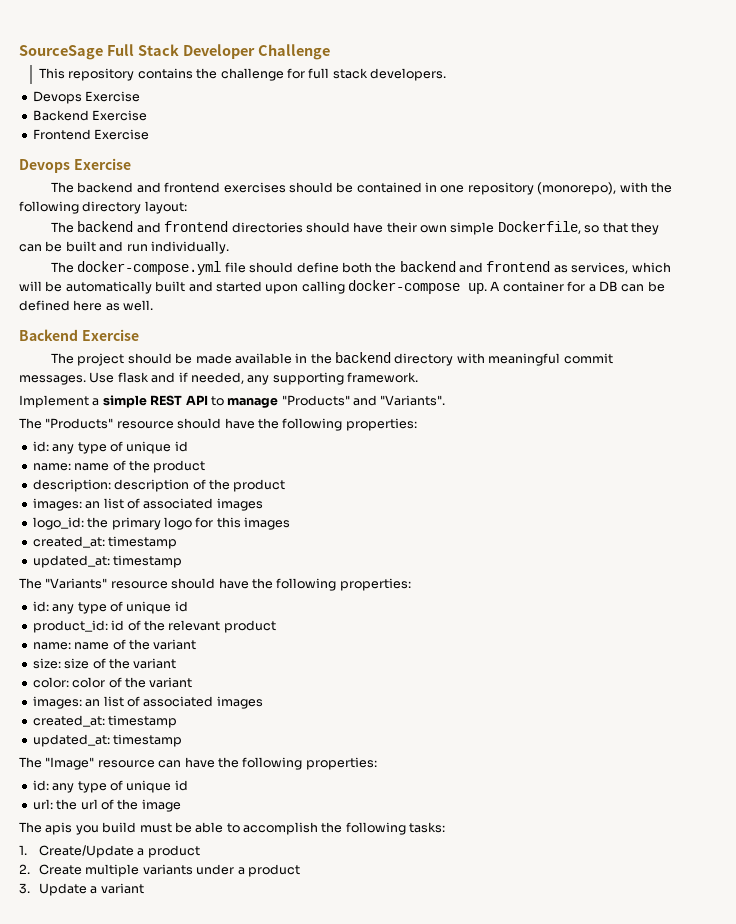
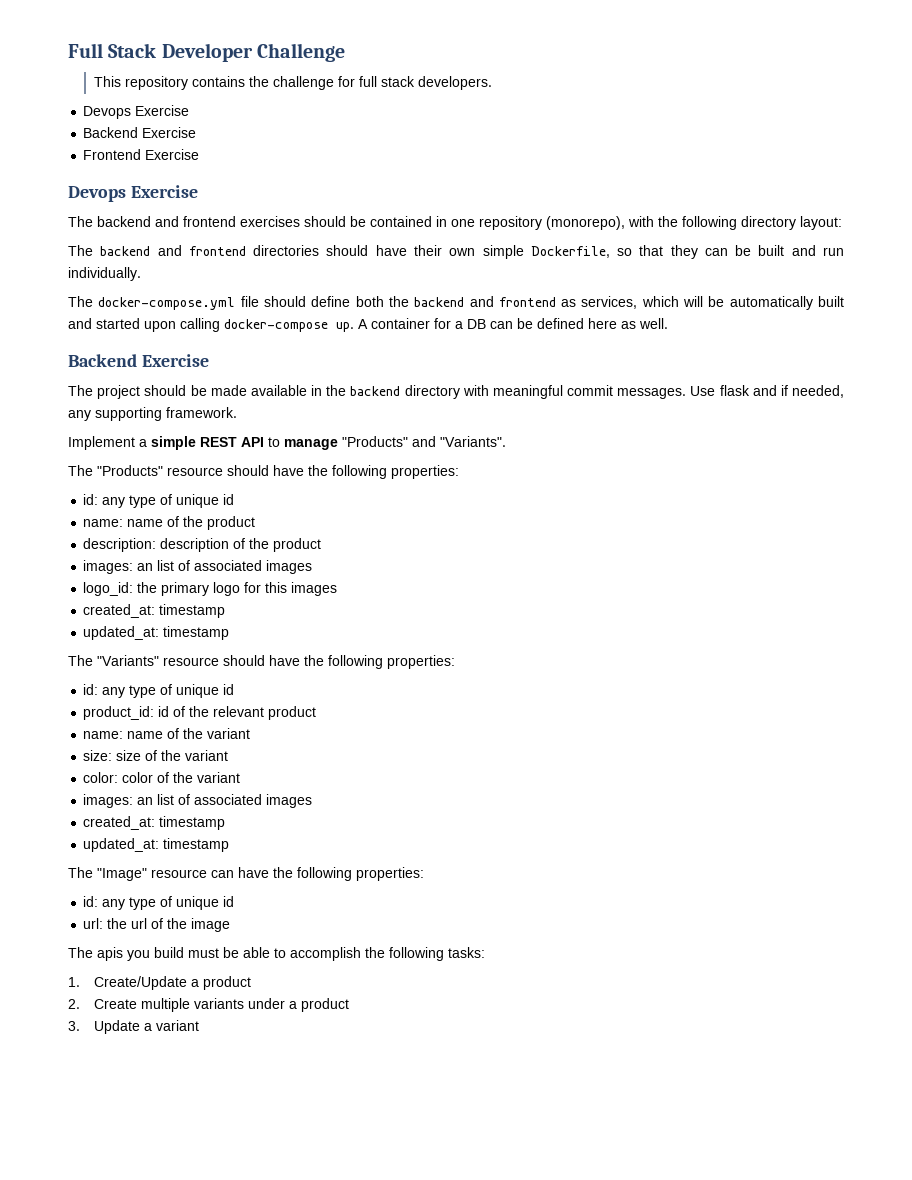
- SourceSage Full Stack Developer Challenge
+ Full Stack Developer Challenge

